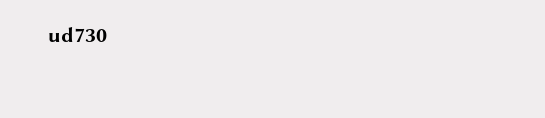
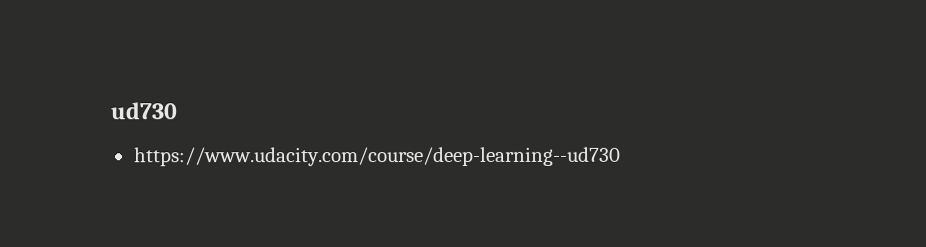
+ https://www.udacity.com/course/deep-learning--ud730

